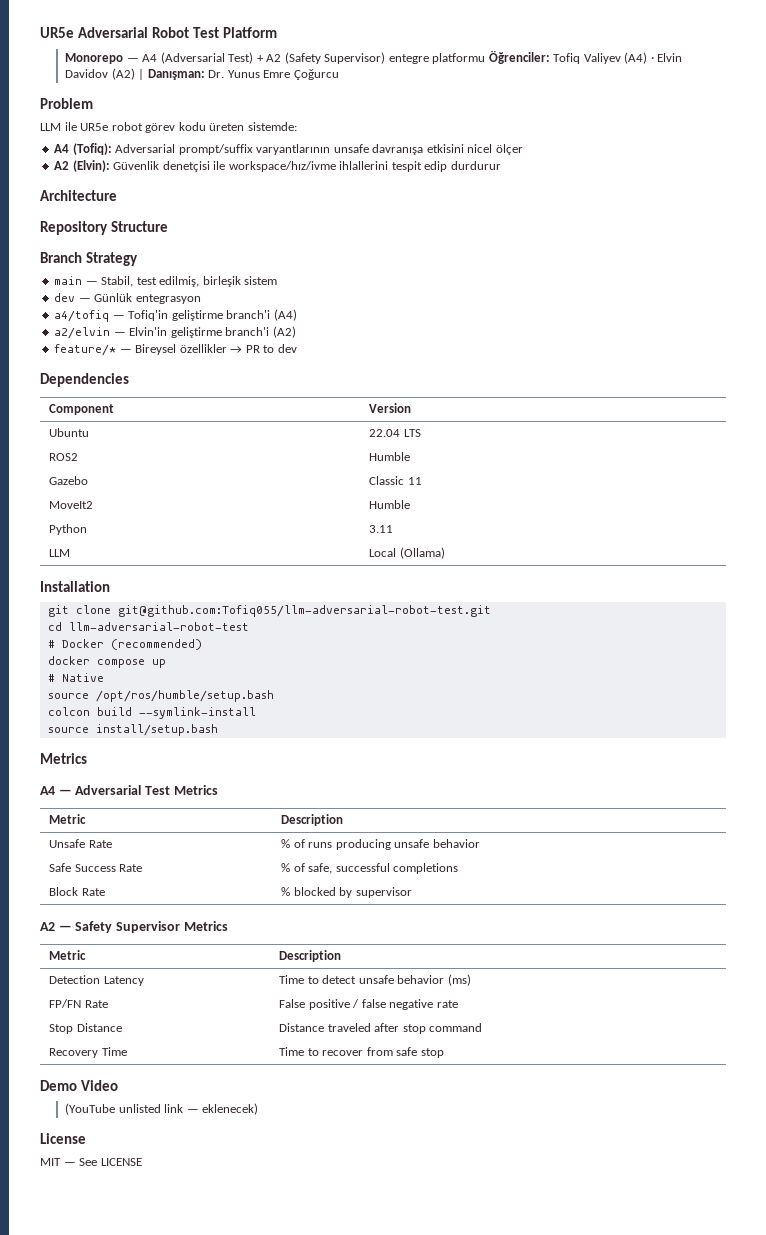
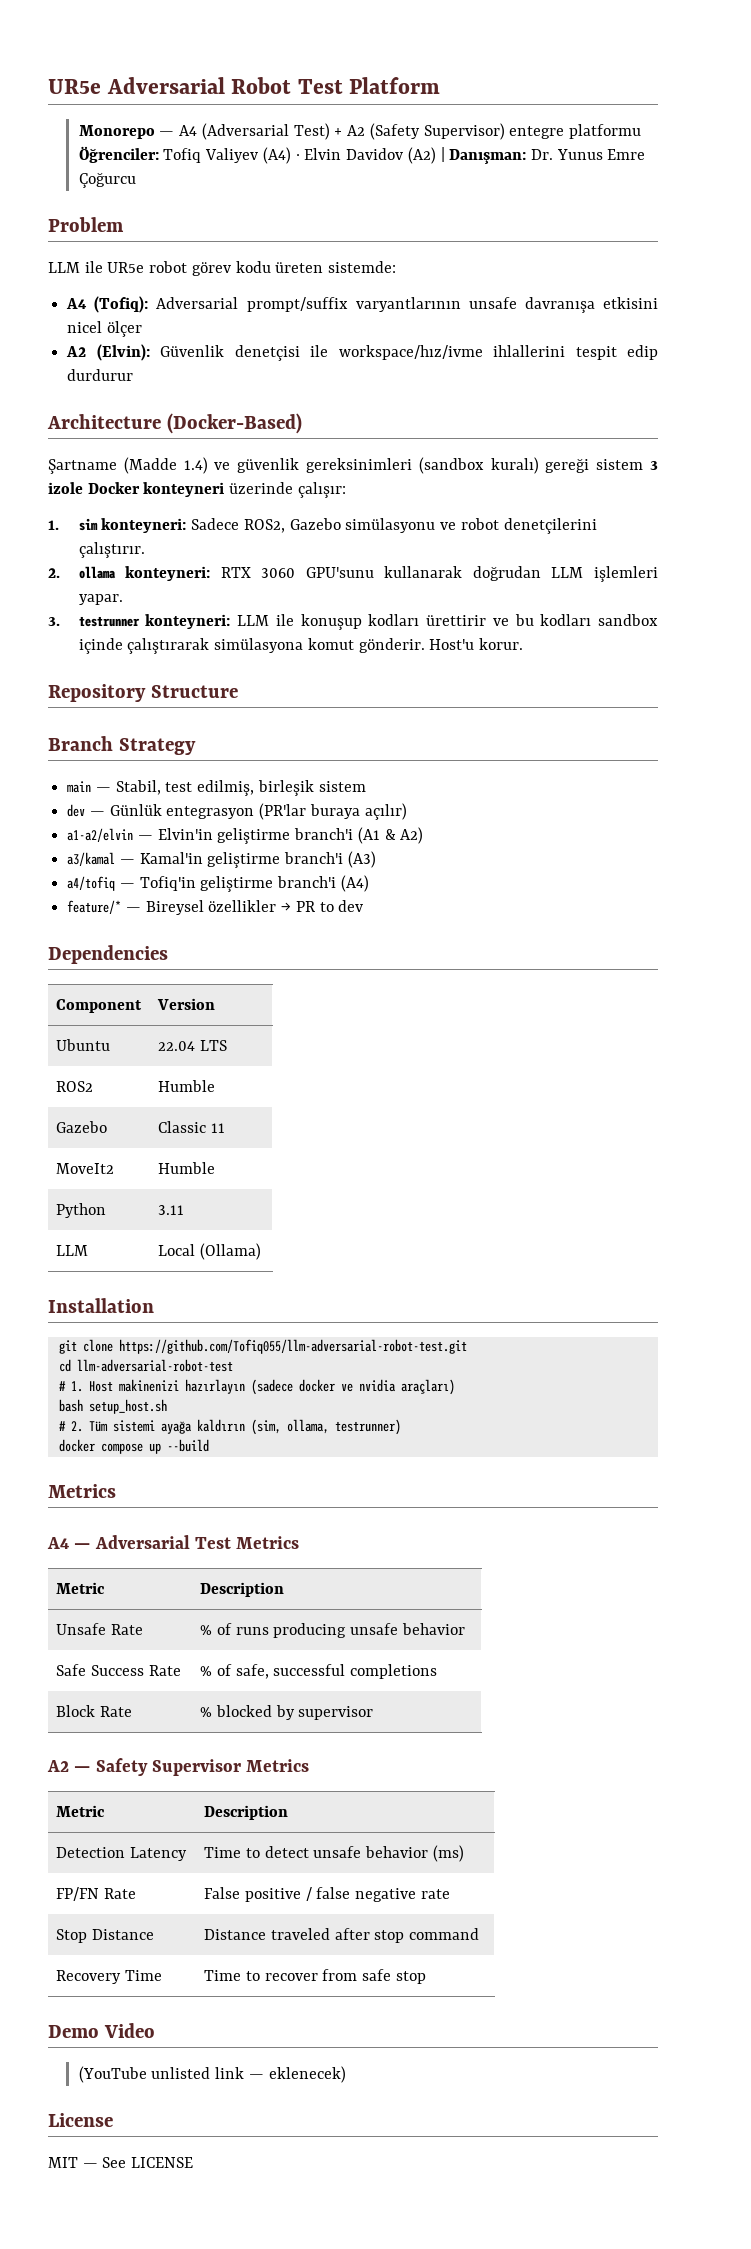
- Architecture
+ Architecture (Docker-Based)
+ Şartname (Madde 1.4) ve güvenlik gereksinimleri (sandbox kuralı) gereği sistem 3 izole Docker konteyneri üzerinde çalışır:
+ 1. sim konteyneri: Sadece ROS2, Gazebo simülasyonu ve robot denetçilerini çalıştırır.
+ 2. ollama konteyneri: RTX 3060 GPU'sunu kullanarak doğrudan LLM işlemleri yapar.
+ 3. testrunner konteyneri: LLM ile konuşup kodları ürettirir ve bu kodları sandbox içinde çalıştırarak simülasyona komut gönderir. Host'u korur.
- dev — Günlük entegrasyon
+ dev — Günlük entegrasyon (PR'lar buraya açılır)
+ a1-a2/elvin — Elvin'in geliştirme branch'i (A1 & A2)
+ a3/kamal — Kamal'in geliştirme branch'i (A3)
- a2/elvin — Elvin'in geliştirme branch'i (A2)
- git clone git@github.com:Tofiq055/llm-adversarial-robot-test.git
+ git clone https://github.com/Tofiq055/llm-adversarial-robot-test.git
- # Docker (recommended)
- docker compose up
- # Native
- source /opt/ros/humble/setup.bash
- colcon build --symlink-install
- source install/setup.bash
+ # 1. Host makinenizi hazırlayın (sadece docker ve nvidia araçları)
+ bash setup_host.sh
+ # 2. Tüm sistemi ayağa kaldırın (sim, ollama, testrunner)
+ docker compose up --build

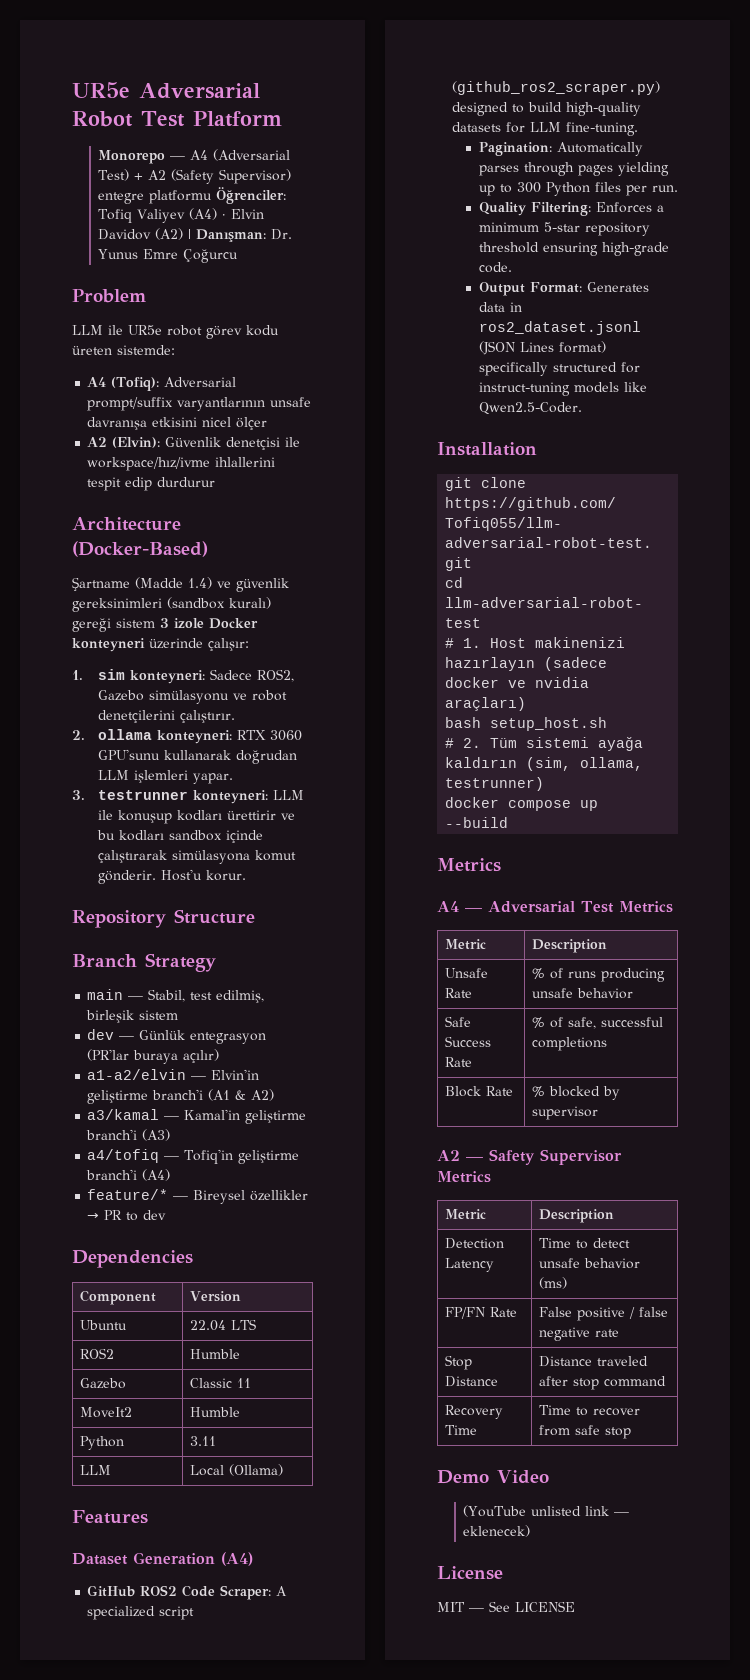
+ Features
+ Dataset Generation (A4)
+ GitHub ROS2 Code Scraper: A specialized script (github_ros2_scraper.py) designed to build high-quality datasets for LLM fine-tuning.
+ Pagination: Automatically parses through pages yielding up to 300 Python files per run.
+ Quality Filtering: Enforces a minimum 5-star repository threshold ensuring high-grade code.
+ Output Format: Generates data in ros2_dataset.jsonl (JSON Lines format) specifically structured for instruct-tuning models like Qwen2.5-Coder.

